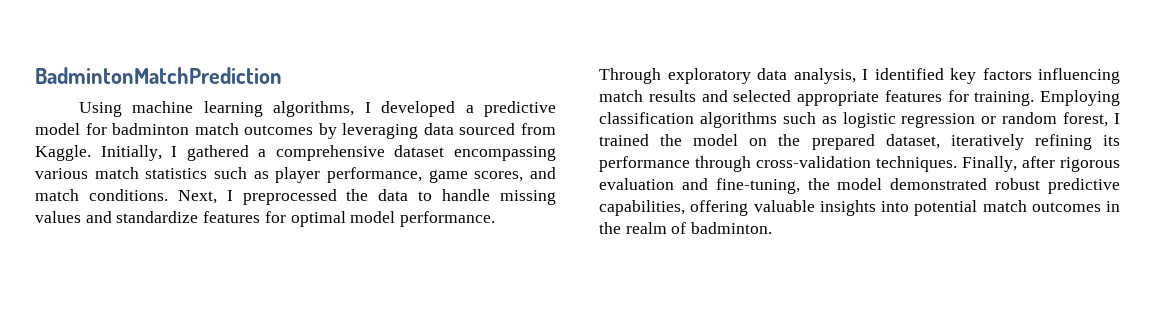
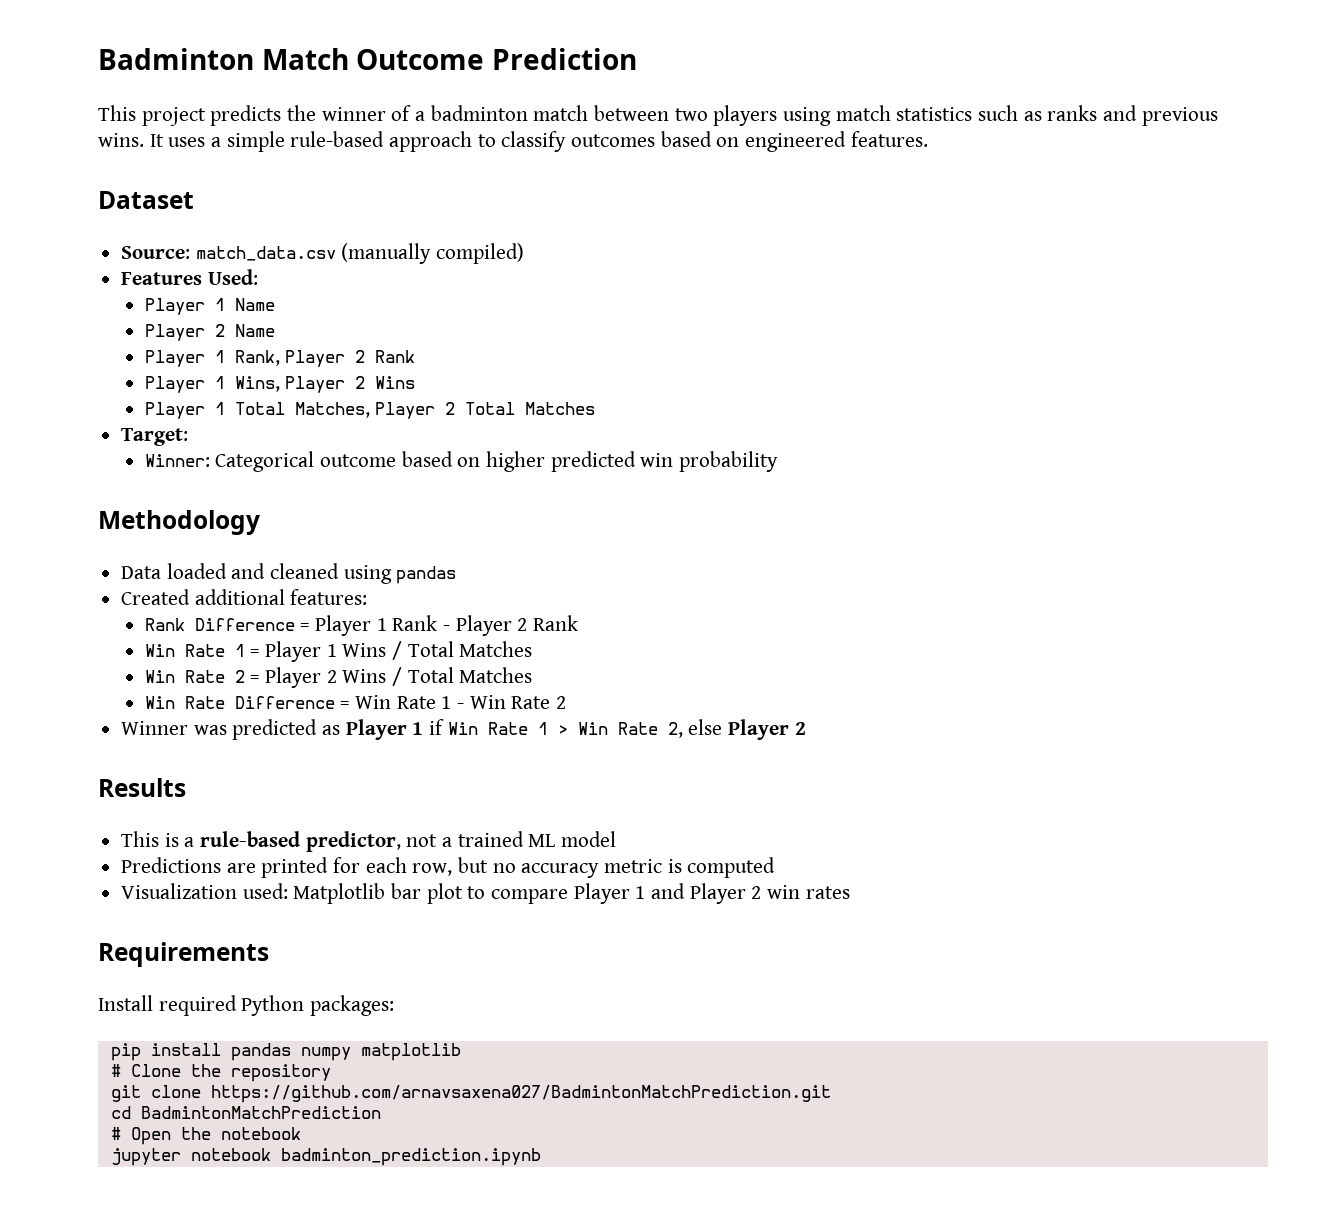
- BadmintonMatchPrediction
- Using machine learning algorithms, I developed a predictive model for badminton match outcomes by leveraging data sourced from Kaggle. Initially, I gathered a comprehensive dataset encompassing various match statistics such as player performance, game scores, and match conditions. Next, I preprocessed the data to handle missing values and standardize features for optimal model performance. Through exploratory data analysis, I identified key factors influencing match results and selected appropriate features for training. Employing classification algorithms such as logistic regression or random forest, I trained the model on the prepared dataset, iteratively refining its performance through cross-validation techniques. Finally, after rigorous evaluation and fine-tuning, the model demonstrated robust predictive capabilities, offering valuable insights into potential match outcomes in the realm of badminton.
+ Badminton Match Outcome Prediction
+ This project predicts the winner of a badminton match between two players using match statistics such as ranks and previous wins. It uses a simple rule-based approach to classify outcomes based on engineered features.
+ Dataset
+ Source: match_data.csv (manually compiled)
+ Features Used:
+ Player 1 Name
+ Player 2 Name
+ Player 1 Rank, Player 2 Rank
+ Player 1 Wins, Player 2 Wins
+ Player 1 Total Matches, Player 2 Total Matches
+ Target:
+ Winner: Categorical outcome based on higher predicted win probability
+ Methodology
+ Data loaded and cleaned using pandas
+ Created additional features:
+ Rank Difference = Player 1 Rank - Player 2 Rank
+ Win Rate 1 = Player 1 Wins / Total Matches
+ Win Rate 2 = Player 2 Wins / Total Matches
+ Win Rate Difference = Win Rate 1 - Win Rate 2
+ Winner was predicted as Player 1 if Win Rate 1 > Win Rate 2, else Player 2
+ Results
+ This is a rule-based predictor, not a trained ML model
+ Predictions are printed for each row, but no accuracy metric is computed
+ Visualization used: Matplotlib bar plot to compare Player 1 and Player 2 win rates
+ Requirements
+ Install required Python packages:
+ pip install pandas numpy matplotlib
+ # Clone the repository
+ git clone https://github.com/arnavsaxena027/BadmintonMatchPrediction.git
+ cd BadmintonMatchPrediction
+ # Open the notebook
+ jupyter notebook badminton_prediction.ipynb

